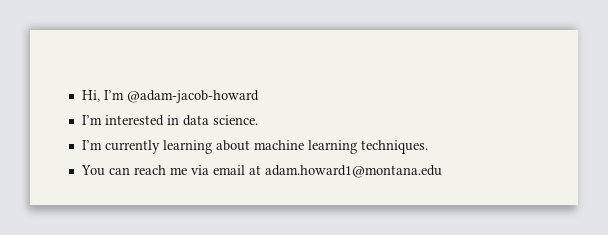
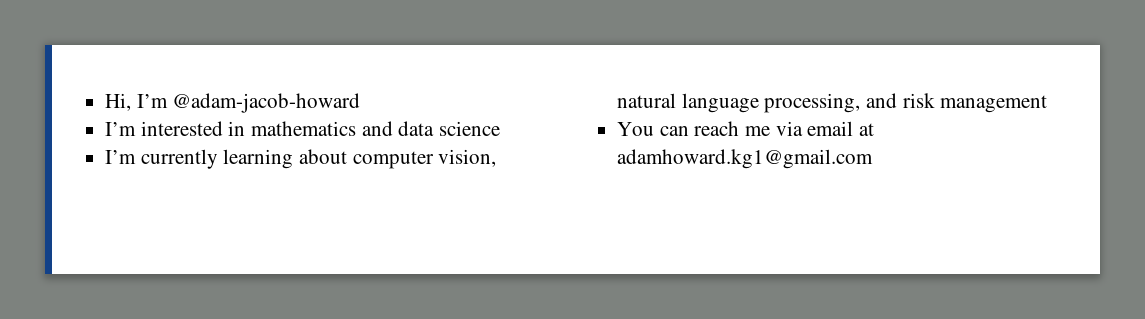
- I’m interested in data science.
+ I’m interested in mathematics and data science
- I’m currently learning about machine learning techniques.
+ I’m currently learning about computer vision, natural language processing, and risk management
- You can reach me via email at adam.howard1@montana.edu
+ You can reach me via email at adamhoward.kg1@gmail.com

